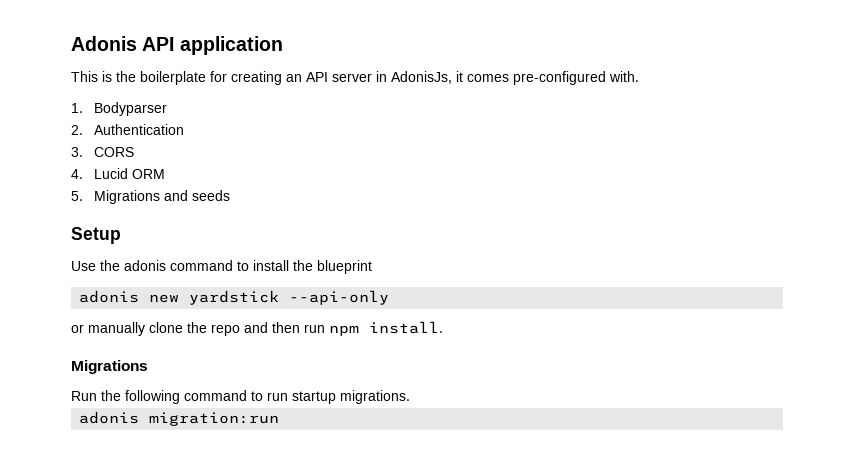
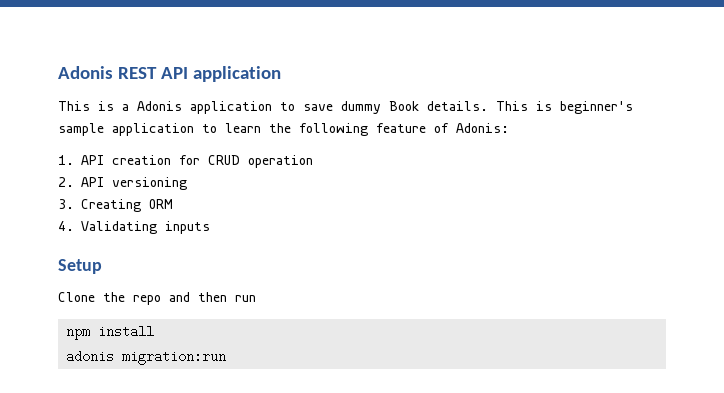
- Adonis API application
+ Adonis REST API application
- This is the boilerplate for creating an API server in AdonisJs, it comes pre-configured with.
- 1. Bodyparser
+ This is a Adonis application to save dummy Book details. This is beginner's sample application to learn the following feature of Adonis:
+ 1. API creation for CRUD operation
- 2. Authentication
+ 2. API versioning
- 3. CORS
- 4. Lucid ORM
- 5. Migrations and seeds
+ 3. Creating ORM
+ 4. Validating inputs
  Setup
- Use the adonis command to install the blueprint
- adonis new yardstick --api-only
- or manually clone the repo and then run npm install.
- Migrations
- Run the following command to run startup migrations.
+ Clone the repo and then run
+ npm install

